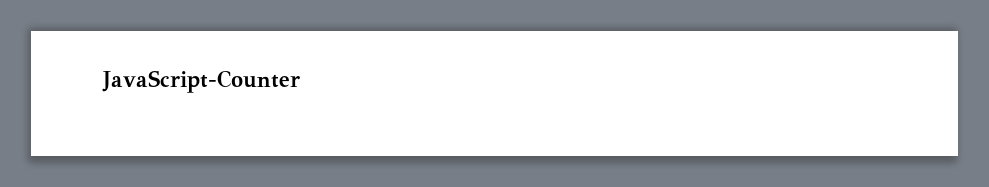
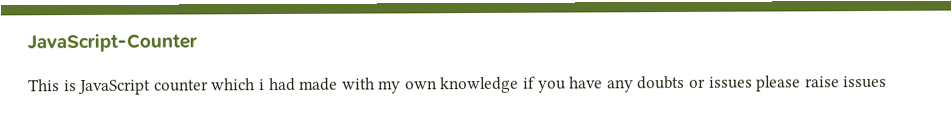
+ This is JavaScript counter which i had made with my own knowledge if you have any doubts or issues please raise issues

